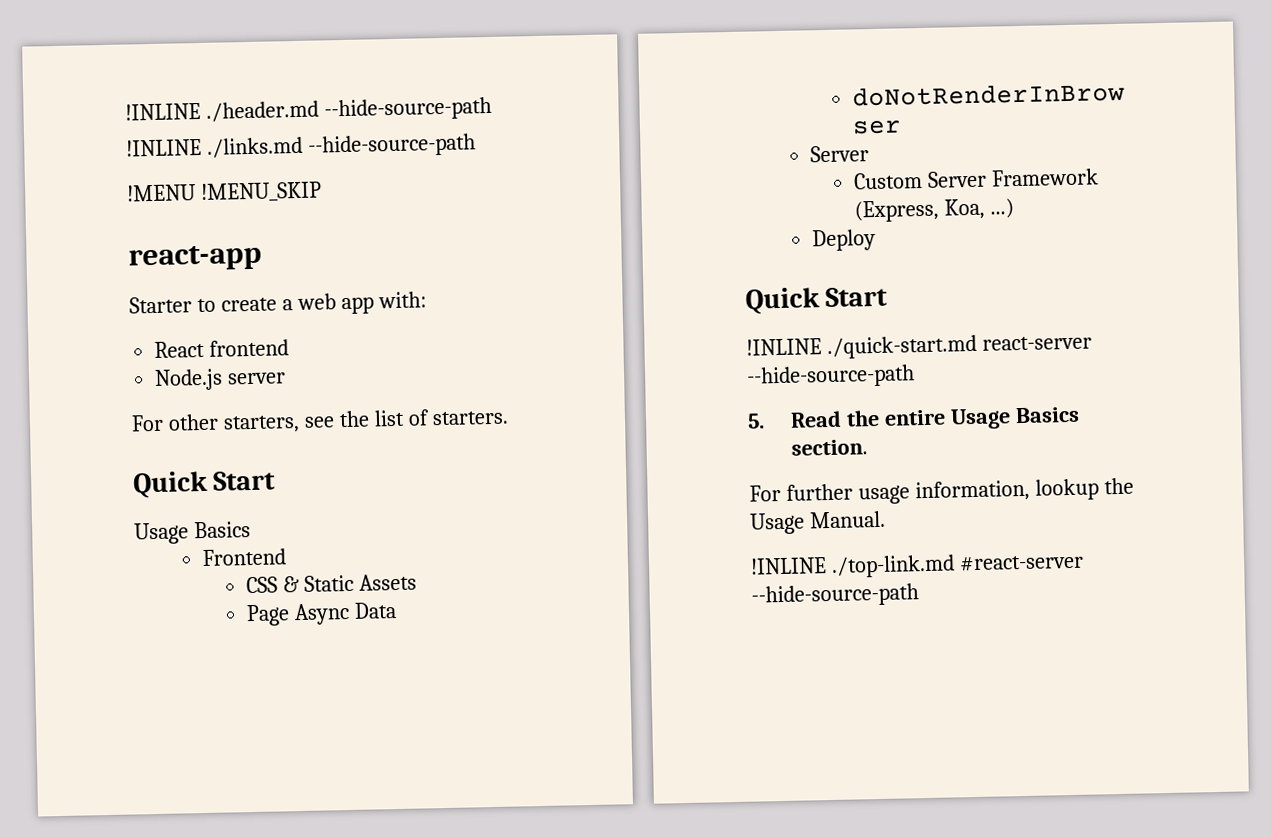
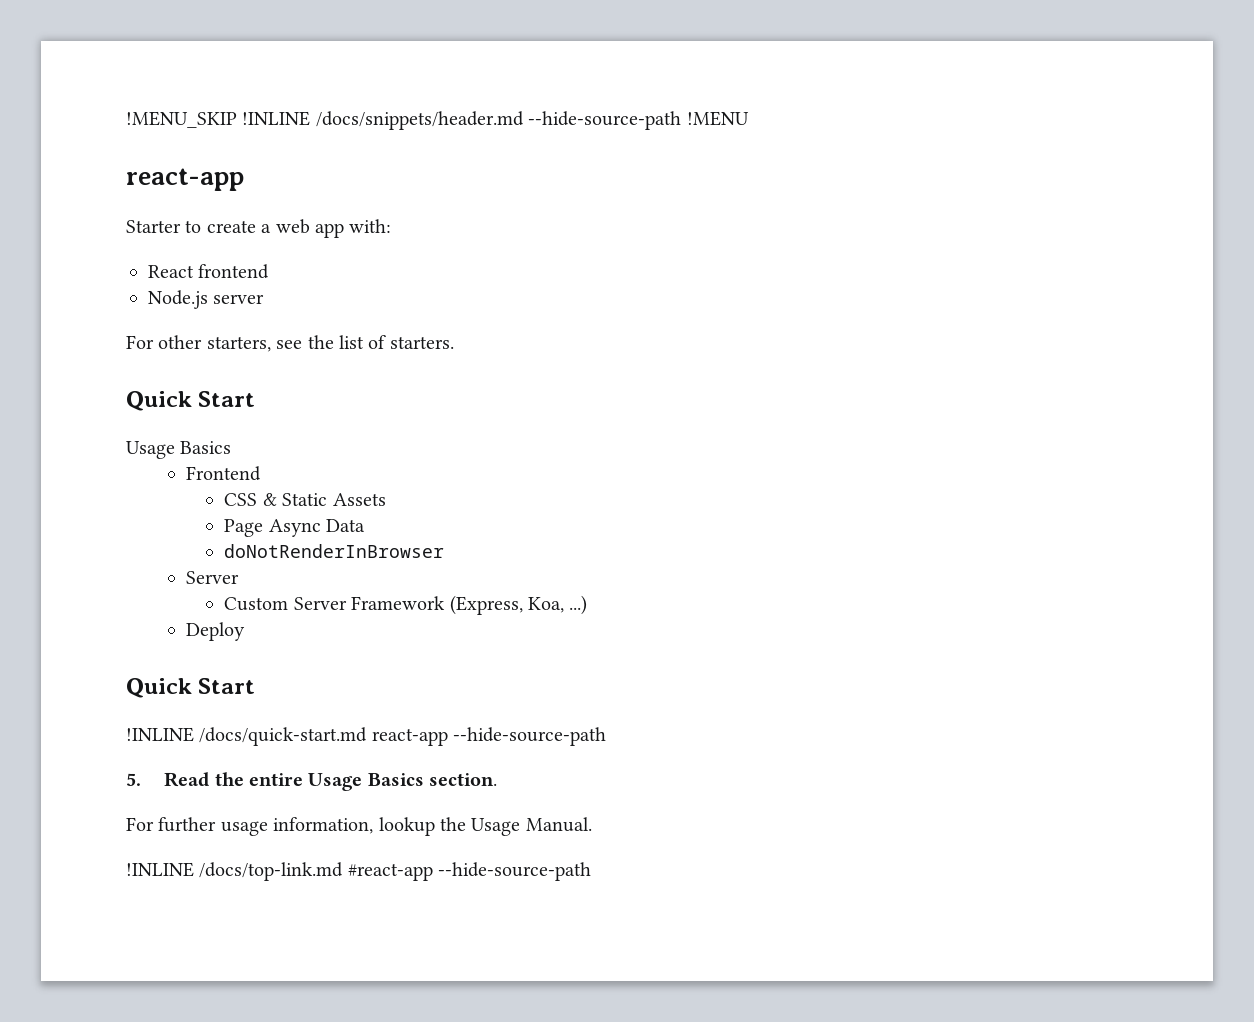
- !INLINE ./header.md --hide-source-path
- !INLINE ./links.md --hide-source-path
- !MENU !MENU_SKIP
+ !MENU_SKIP !INLINE /docs/snippets/header.md --hide-source-path !MENU
- !INLINE ./quick-start.md react-server --hide-source-path
+ !INLINE /docs/quick-start.md react-app --hide-source-path
- !INLINE ./top-link.md #react-server --hide-source-path
+ !INLINE /docs/top-link.md #react-app --hide-source-path

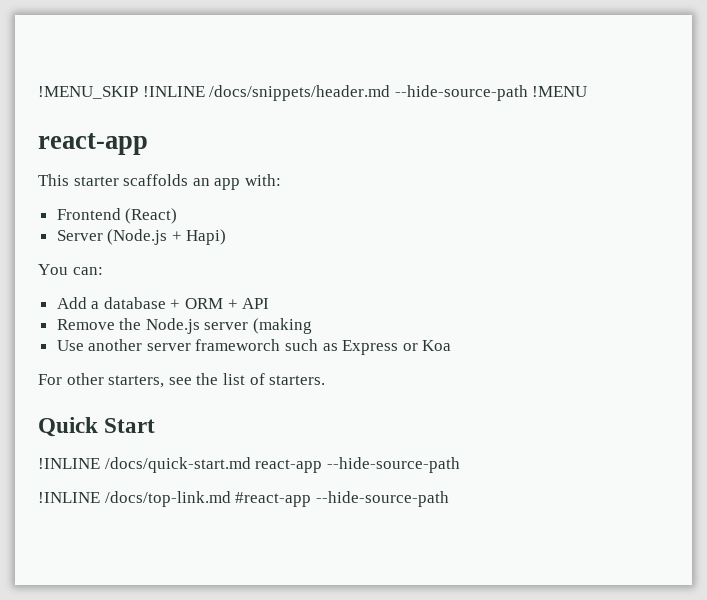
- Starter to create a web app with:
- React frontend
- Node.js server
+ This starter scaffolds an app with:
+ Frontend (React)
+ Server (Node.js + Hapi)
+ You can:
+ Add a database + ORM + API
+ Remove the Node.js server (making
+ Use another server frameworch such as Express or Koa
  For other starters, see the list of starters.
  Quick Start
- Usage Basics
- Frontend
- CSS & Static Assets
- Page Async Data
- doNotRenderInBrowser
- Server
- Custom Server Framework (Express, Koa, ...)
- Deploy
- Quick Start
  !INLINE /docs/quick-start.md react-app --hide-source-path
- 5. Read the entire Usage Basics section.
- For further usage information, lookup the Usage Manual.

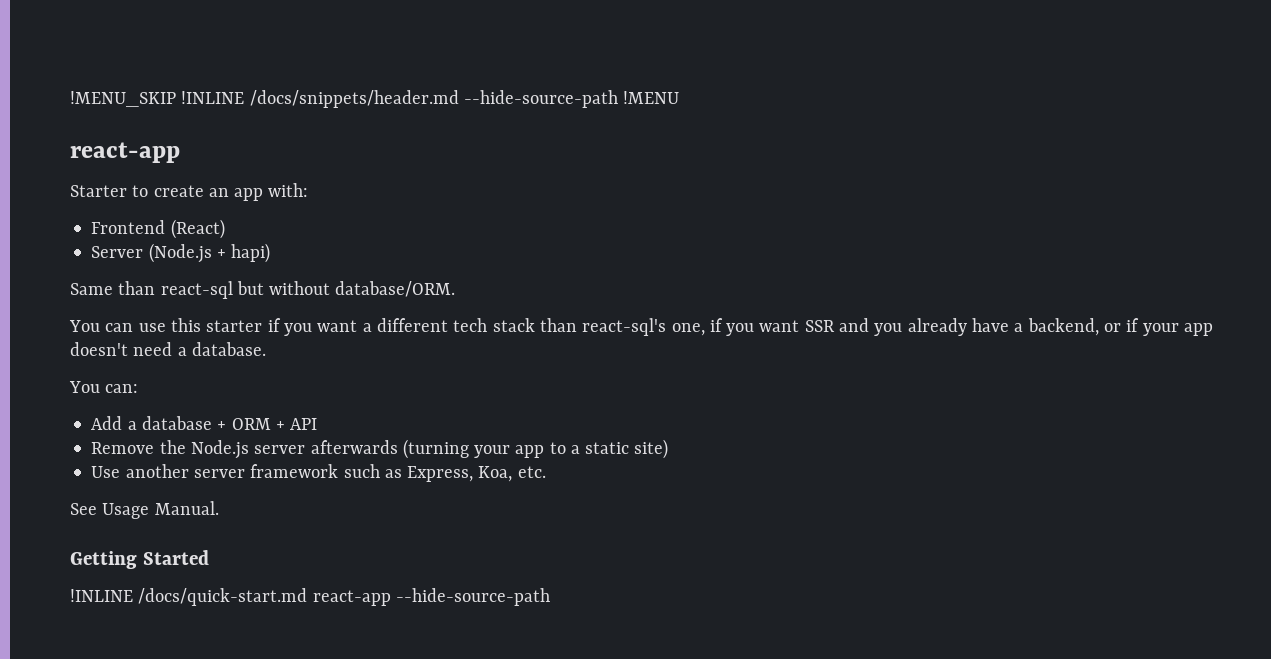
- This starter scaffolds an app with:
+ Starter to create an app with:
- Server (Node.js + Hapi)
+ Server (Node.js + hapi)
+ Same than react-sql but without database/ORM.
+ You can use this starter if you want a different tech stack than react-sql's one, if you want SSR and you already have a backend, or if your app doesn't need a database.
- Remove the Node.js server (making
+ Remove the Node.js server afterwards (turning your app to a static site)
- Use another server frameworch such as Express or Koa
- For other starters, see the list of starters.
- Quick Start
+ Use another server framework such as Express, Koa, etc.
+ See Usage Manual.
+ Getting Started
- !INLINE /docs/top-link.md #react-app --hide-source-path

